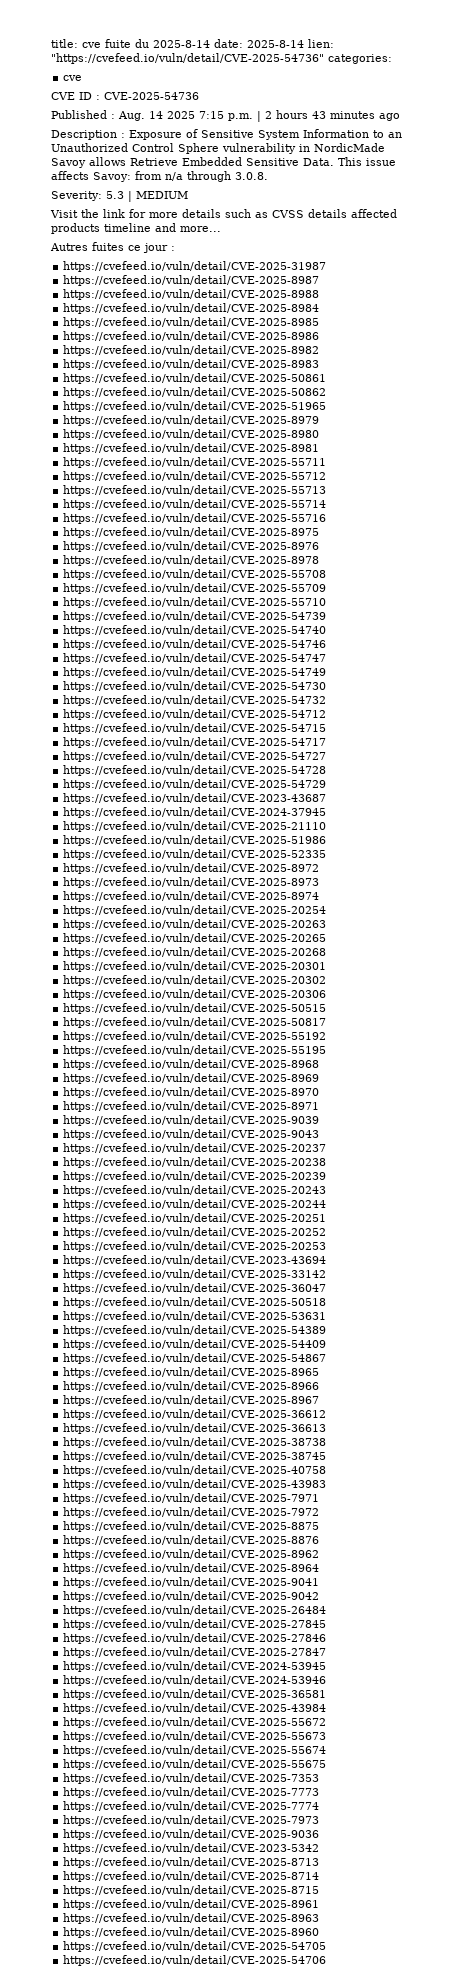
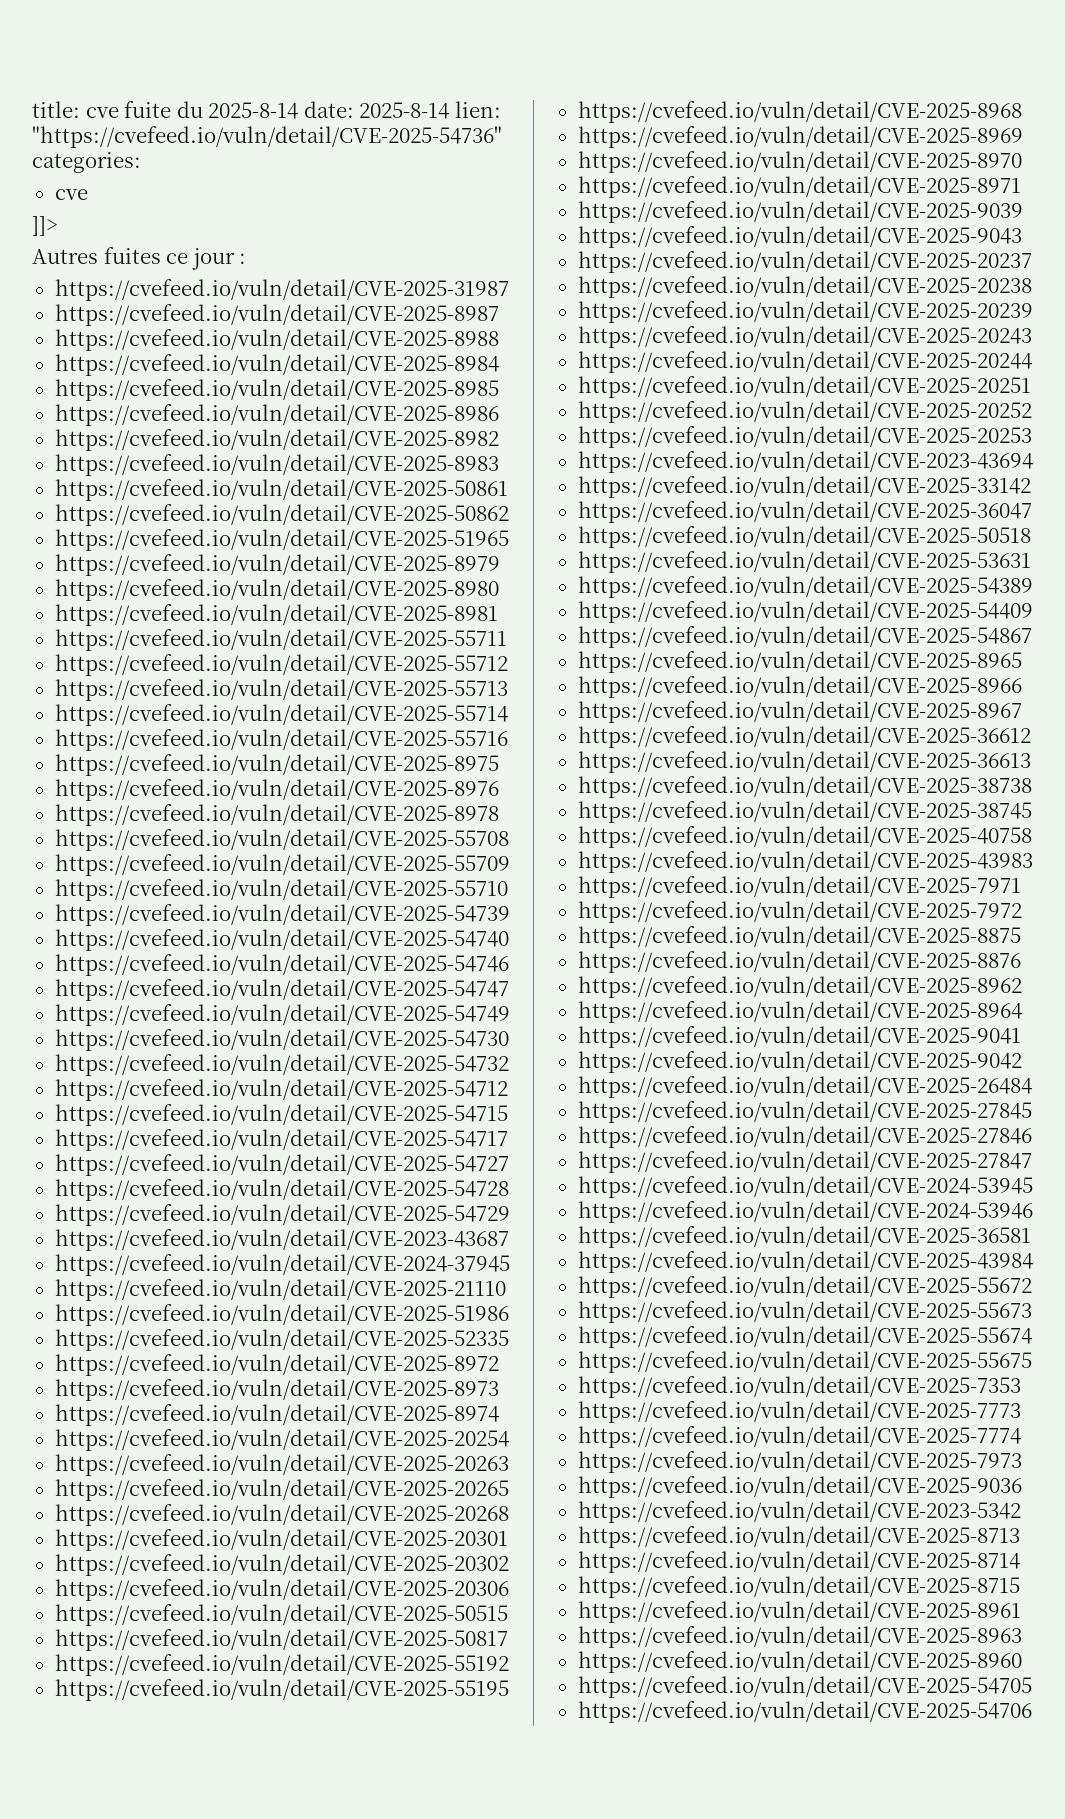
- CVE ID : CVE-2025-54736
- Published : Aug. 14 2025 7:15 p.m. | 2 hours 43 minutes ago
- Description : Exposure of Sensitive System Information to an Unauthorized Control Sphere vulnerability in NordicMade Savoy allows Retrieve Embedded Sensitive Data. This issue affects Savoy: from n/a through 3.0.8.
- Severity: 5.3 | MEDIUM
- Visit the link for more details such as CVSS details affected products timeline and more...
+ ]]>

